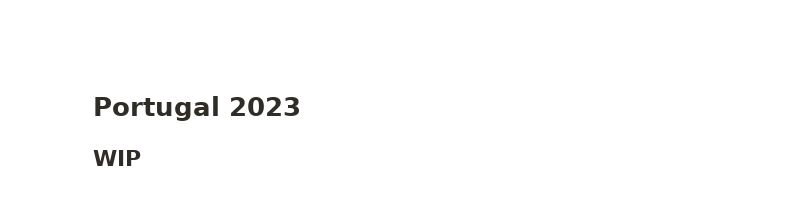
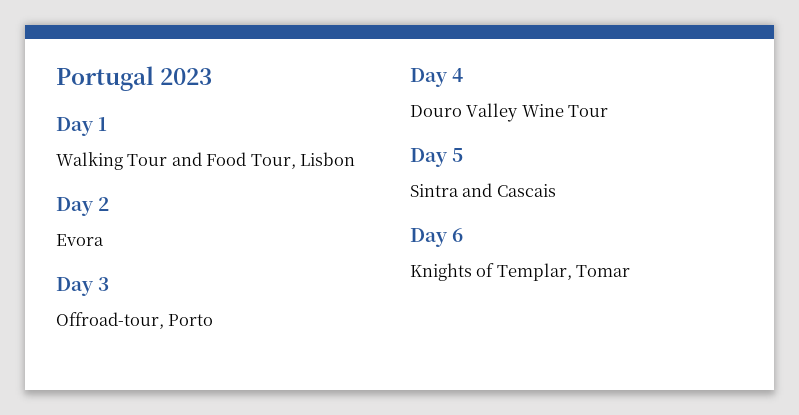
- WIP
+ Day 1
+ Walking Tour and Food Tour, Lisbon
+ Day 2
+ Evora
+ Day 3
+ Offroad-tour, Porto
+ Day 4
+ Douro Valley Wine Tour
+ Day 5
+ Sintra and Cascais
+ Day 6
+ Knights of Templar, Tomar

